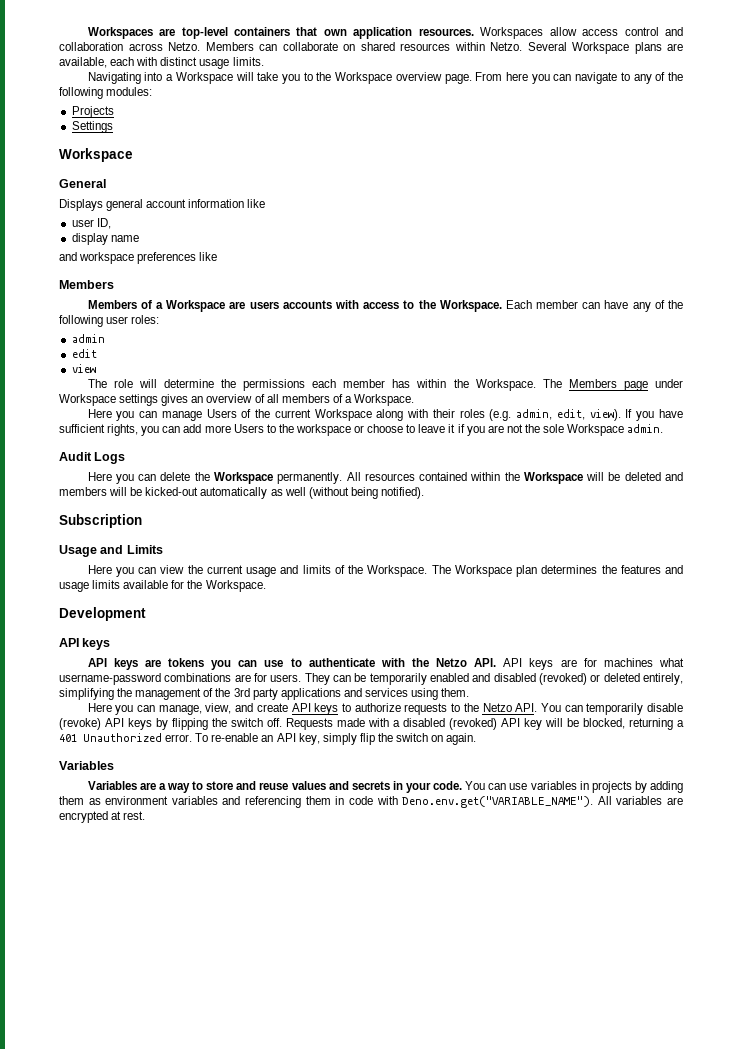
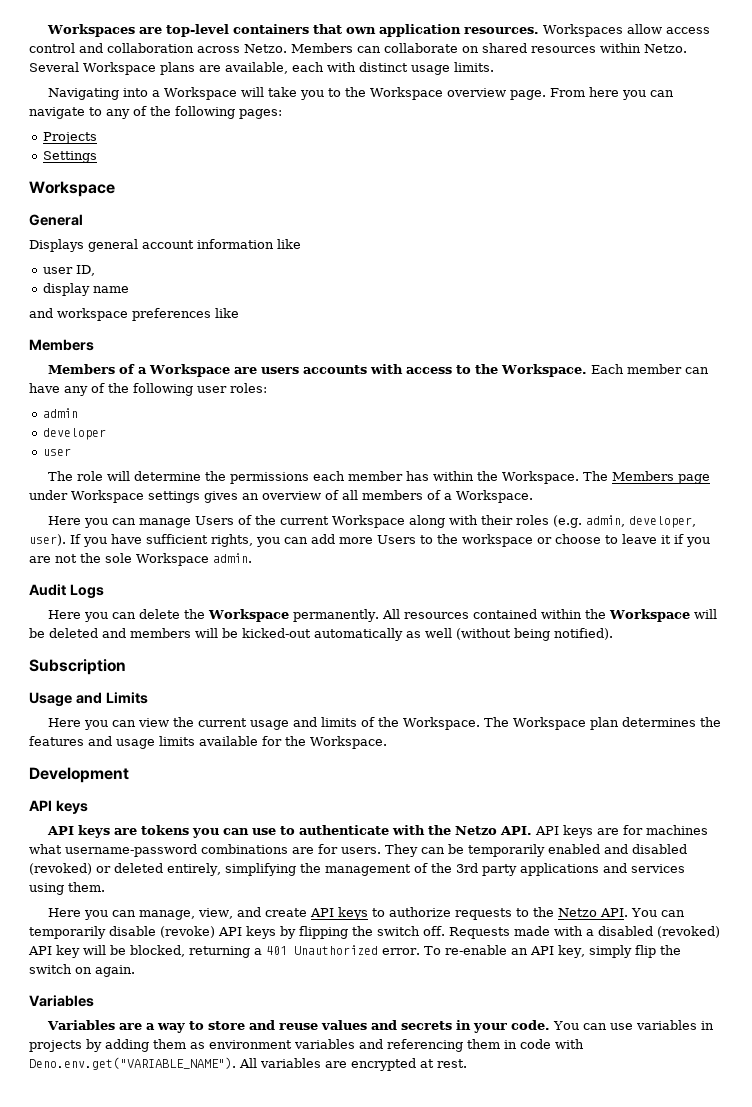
- From here you can navigate to any of the following modules:
+ From here you can navigate to any of the following pages:
- edit
- view
+ developer
+ user
- Here you can manage Users of the current Workspace along with their roles (e.g. admin, edit, view).
+ Here you can manage Users of the current Workspace along with their roles (e.g. admin, developer, user).

